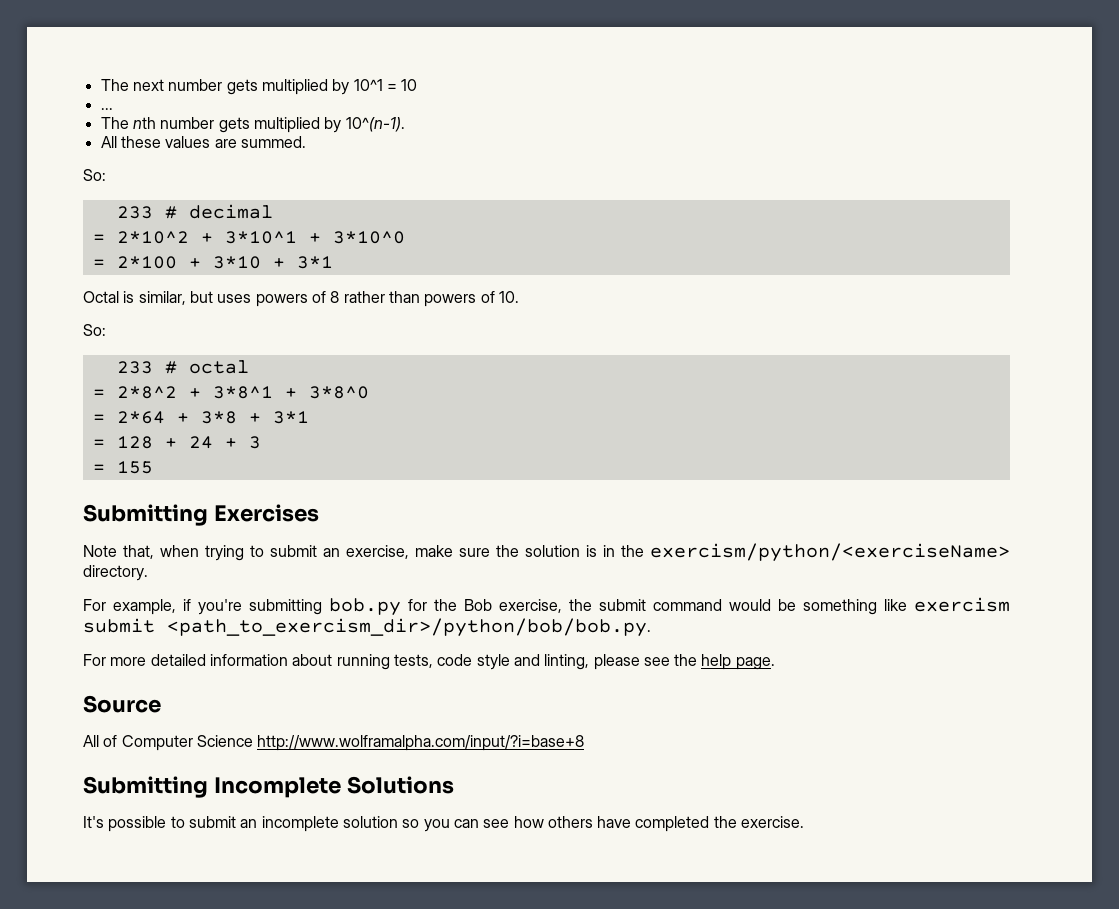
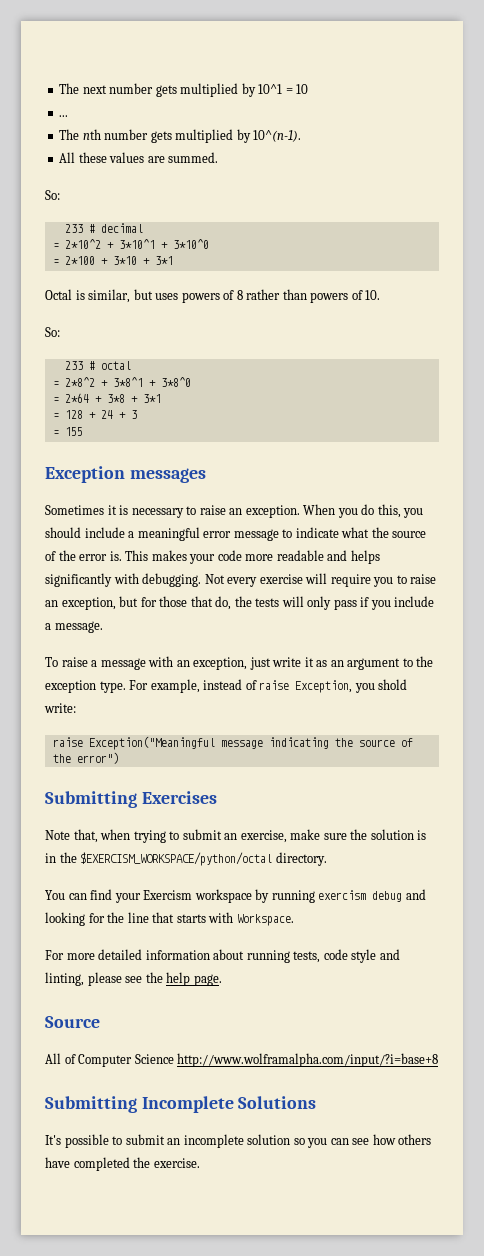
+ Exception messages
+ Sometimes it is necessary to raise an exception. When you do this, you should include a meaningful error message to indicate what the source of the error is. This makes your code more readable and helps significantly with debugging. Not every exercise will require you to raise an exception, but for those that do, the tests will only pass if you include a message.
+ To raise a message with an exception, just write it as an argument to the exception type. For example, instead of raise Exception, you shold write:
+ raise Exception("Meaningful message indicating the source of the error")
- Note that, when trying to submit an exercise, make sure the solution is in the exercism/python/<exerciseName> directory.
+ Note that, when trying to submit an exercise, make sure the solution is in the $EXERCISM_WORKSPACE/python/octal directory.
- For example, if you're submitting bob.py for the Bob exercise, the submit command would be something like exercism submit <path_to_exercism_dir>/python/bob/bob.py.
+ You can find your Exercism workspace by running exercism debug and looking for the line that starts with Workspace.

